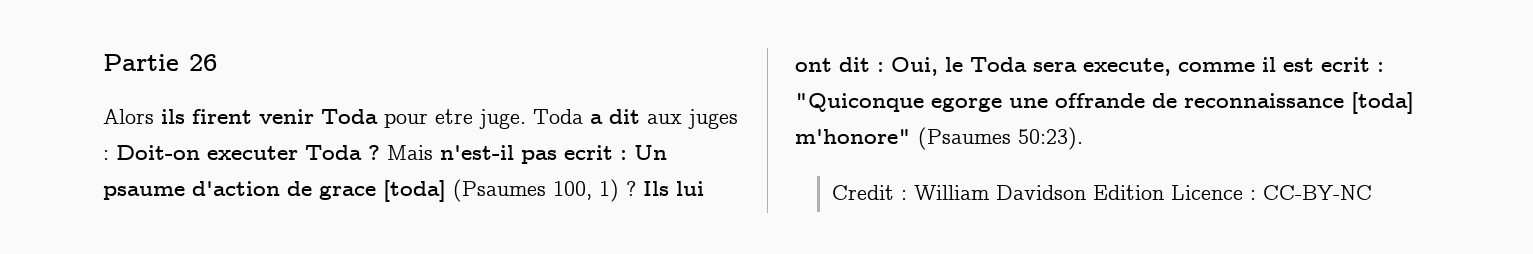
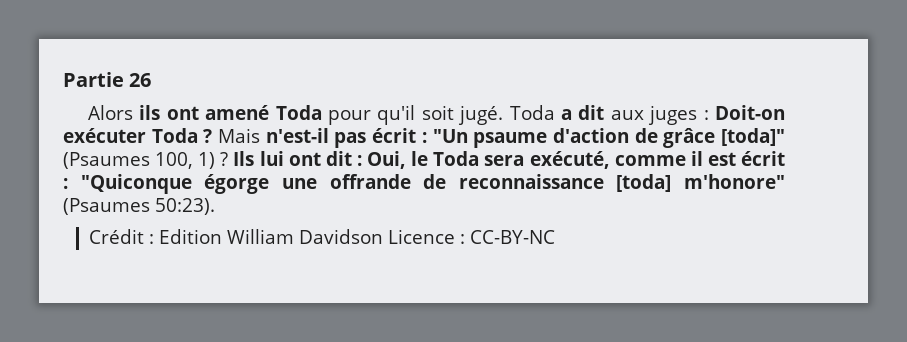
- Alors ils firent venir Toda pour etre juge.
+ Alors ils ont amené Toda pour qu'il soit jugé.
- Toda a dit aux juges : Doit-on executer Toda ?
+ Toda a dit aux juges : Doit-on exécuter Toda ?
- Mais n'est-il pas ecrit : Un psaume d'action de grace [toda] (Psaumes 100, 1) ?
+ Mais n'est-il pas écrit : "Un psaume d'action de grâce [toda]" (Psaumes 100, 1) ?
- Ils lui ont dit : Oui, le Toda sera execute, comme il est ecrit : "Quiconque egorge une offrande de reconnaissance [toda] m'honore" (Psaumes 50:23).
+ Ils lui ont dit : Oui, le Toda sera exécuté, comme il est écrit : "Quiconque égorge une offrande de reconnaissance [toda] m'honore" (Psaumes 50:23).
- Credit : William Davidson Edition Licence : CC-BY-NC
+ Crédit : Edition William Davidson Licence : CC-BY-NC

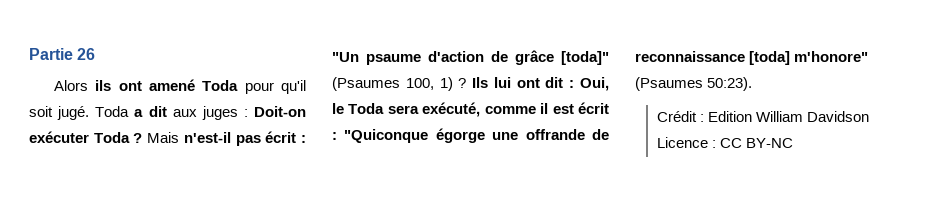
- Crédit : Edition William Davidson Licence : CC-BY-NC
+ Crédit : Edition William Davidson Licence : CC BY-NC

